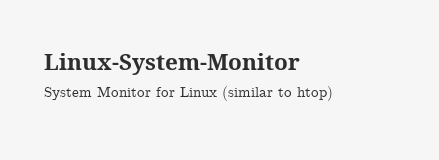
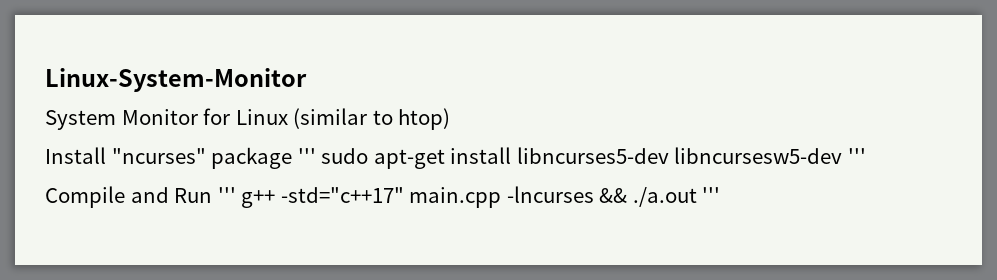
+ Install "ncurses" package ''' sudo apt-get install libncurses5-dev libncursesw5-dev '''
+ Compile and Run ''' g++ -std="c++17" main.cpp -lncurses && ./a.out '''

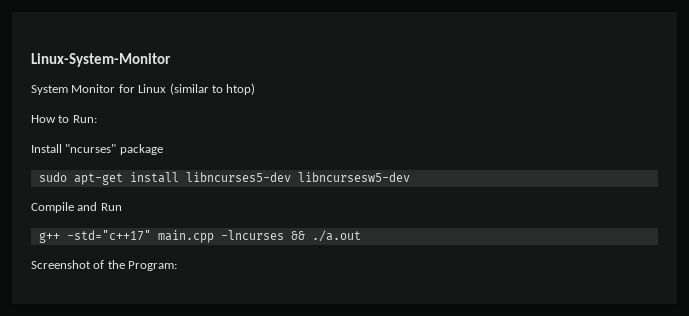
+ How to Run:
- Install "ncurses" package ''' sudo apt-get install libncurses5-dev libncursesw5-dev '''
+ Install "ncurses" package
+ sudo apt-get install libncurses5-dev libncursesw5-dev
- Compile and Run ''' g++ -std="c++17" main.cpp -lncurses && ./a.out '''
+ Compile and Run
+ g++ -std="c++17" main.cpp -lncurses && ./a.out
+ Screenshot of the Program:

